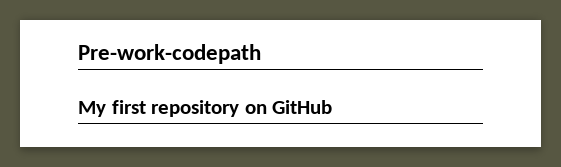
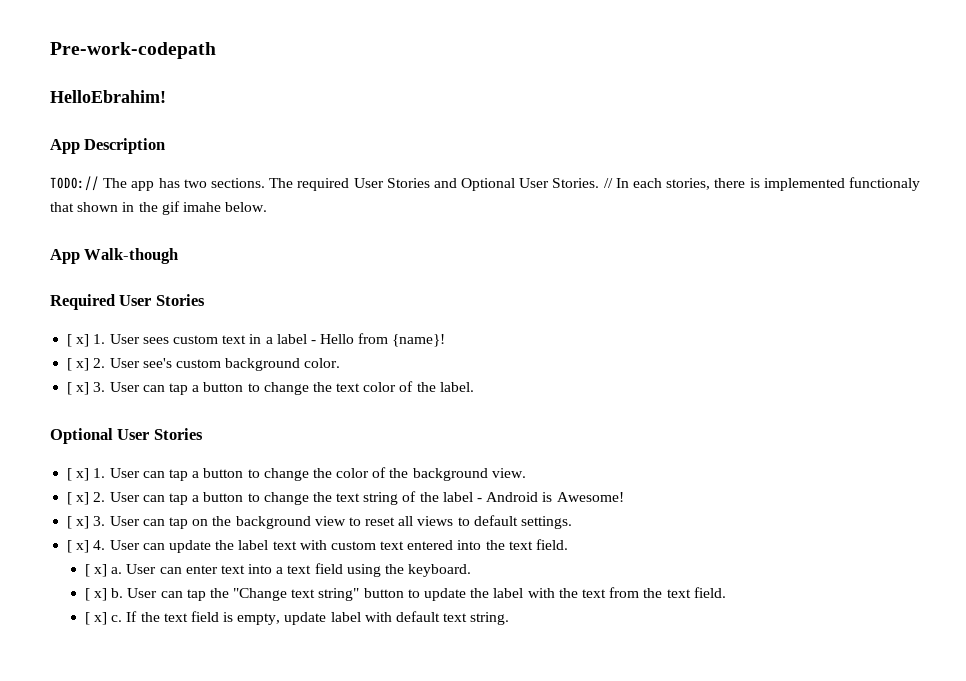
- My first repository on GitHub
+ HelloEbrahim!
+ App Description
+ TODO:// The app has two sections. The required User Stories and Optional User Stories. // In each stories, there is implemented functionaly that shown in the gif imahe below.
+ App Walk-though
+ Required User Stories
+ [ x] 1. User sees custom text in a label - Hello from {name}!
+ [ x] 2. User see's custom background color.
+ [ x] 3. User can tap a button to change the text color of the label.
+ Optional User Stories
+ [ x] 1. User can tap a button to change the color of the background view.
+ [ x] 2. User can tap a button to change the text string of the label - Android is Awesome!
+ [ x] 3. User can tap on the background view to reset all views to default settings.
+ [ x] 4. User can update the label text with custom text entered into the text field.
+ [ x] a. User can enter text into a text field using the keyboard.
+ [ x] b. User can tap the "Change text string" button to update the label with the text from the text field.
+ [ x] c. If the text field is empty, update label with default text string.

